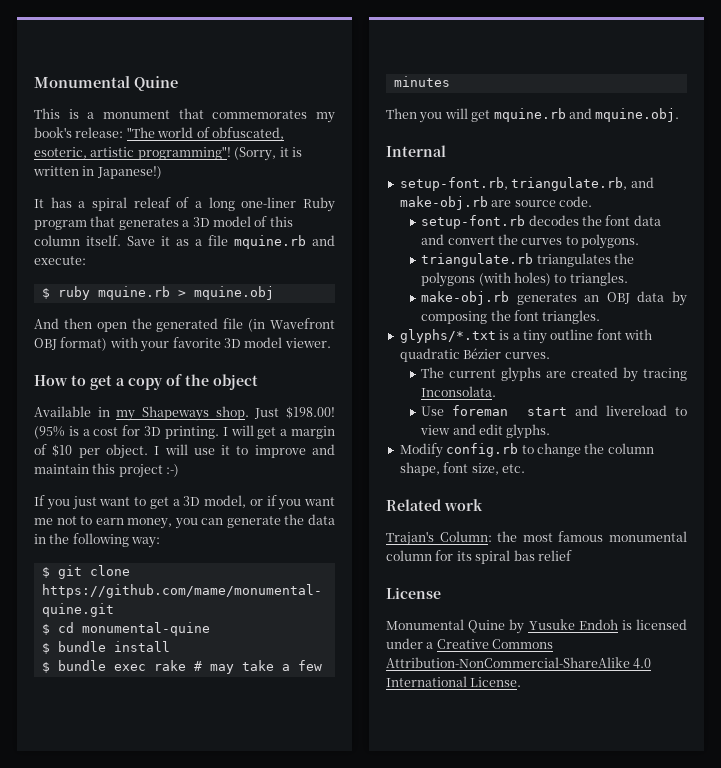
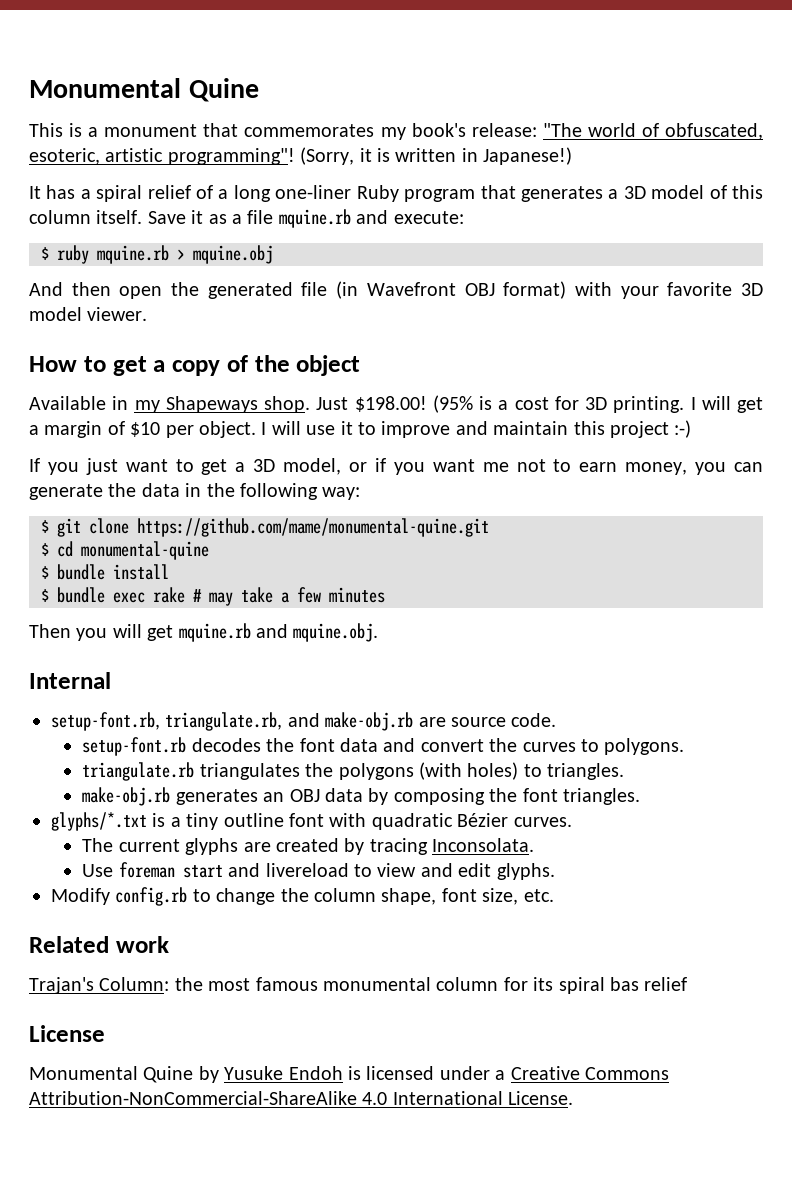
- It has a spiral releaf of a long one-liner Ruby program that generates a 3D model of this column itself.
+ It has a spiral relief of a long one-liner Ruby program that generates a 3D model of this column itself.

